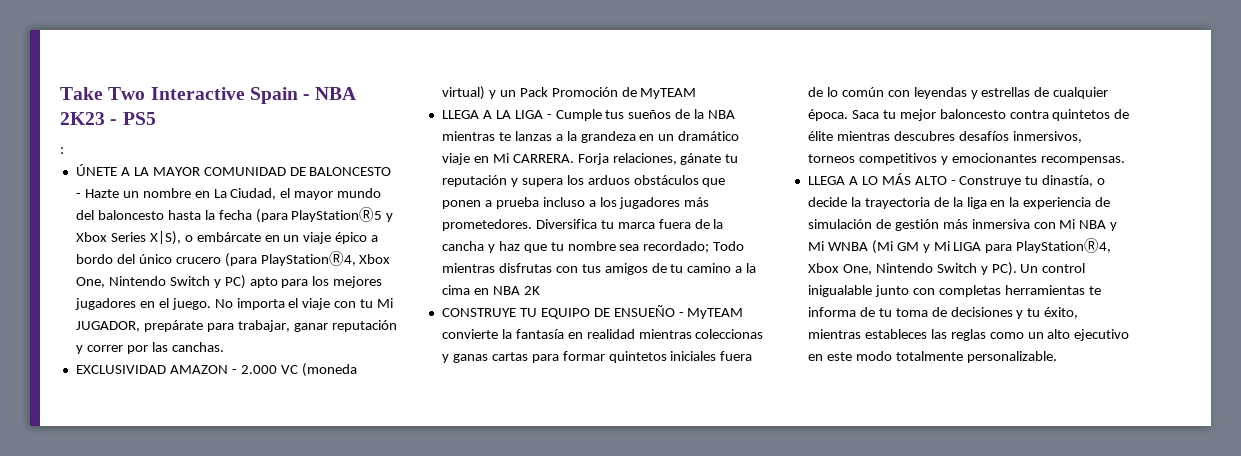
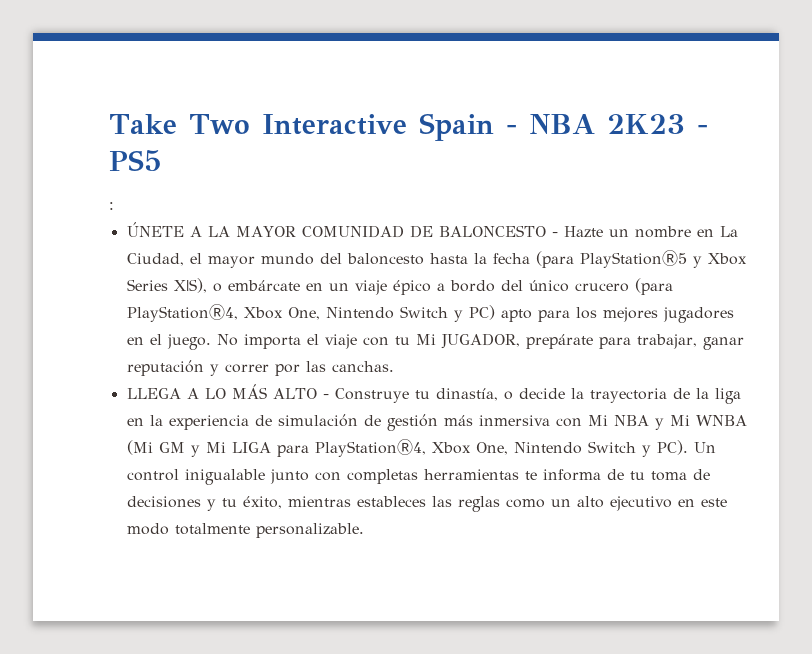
- EXCLUSIVIDAD AMAZON - 2.000 VC (moneda virtual) y un Pack Promoción de MyTEAM
- LLEGA A LA LIGA - Cumple tus sueños de la NBA mientras te lanzas a la grandeza en un dramático viaje en Mi CARRERA. Forja relaciones, gánate tu reputación y supera los arduos obstáculos que ponen a prueba incluso a los jugadores más prometedores. Diversifica tu marca fuera de la cancha y haz que tu nombre sea recordado; Todo mientras disfrutas con tus amigos de tu camino a la cima en NBA 2K
- CONSTRUYE TU EQUIPO DE ENSUEÑO - MyTEAM convierte la fantasía en realidad mientras coleccionas y ganas cartas para formar quintetos iniciales fuera de lo común con leyendas y estrellas de cualquier época. Saca tu mejor baloncesto contra quintetos de élite mientras descubres desafíos inmersivos, torneos competitivos y emocionantes recompensas.

